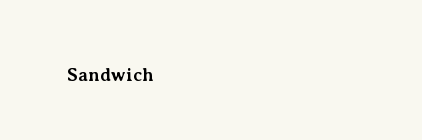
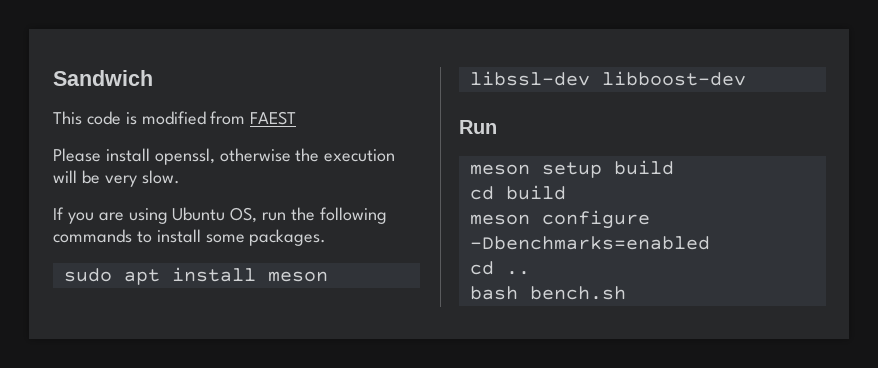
+ This code is modified from FAEST
+ Please install openssl, otherwise the execution will be very slow.
+ If you are using Ubuntu OS, run the following commands to install some packages.
+ sudo apt install meson libssl-dev libboost-dev
+ Run
+ meson setup build
+ cd build
+ meson configure -Dbenchmarks=enabled
+ cd ..
+ bash bench.sh

